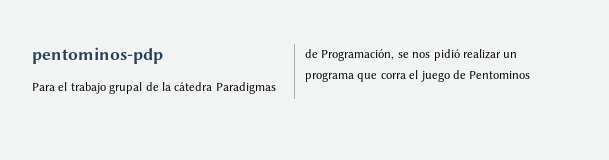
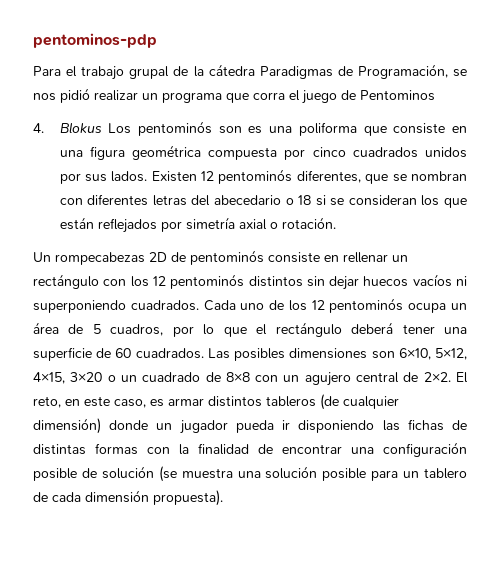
+ 4. Blokus Los pentominós son es una poliforma que consiste en una figura geométrica compuesta por cinco cuadrados unidos por sus lados. Existen 12 pentominós diferentes, que se nombran con diferentes letras del abecedario o 18 si se consideran los que están reflejados por simetría axial o rotación.
+ Un rompecabezas 2D de pentominós consiste en rellenar un rectángulo con los 12 pentominós distintos sin dejar huecos vacíos ni superponiendo cuadrados. Cada uno de los 12 pentominós ocupa un área de 5 cuadros, por lo que el rectángulo deberá tener una superficie de 60 cuadrados. Las posibles dimensiones son 6×10, 5×12, 4×15, 3×20 o un cuadrado de 8×8 con un agujero central de 2×2. El reto, en este caso, es armar distintos tableros (de cualquier dimensión) donde un jugador pueda ir disponiendo las fichas de distintas formas con la finalidad de encontrar una configuración posible de solución (se muestra una solución posible para un tablero de cada dimensión propuesta).

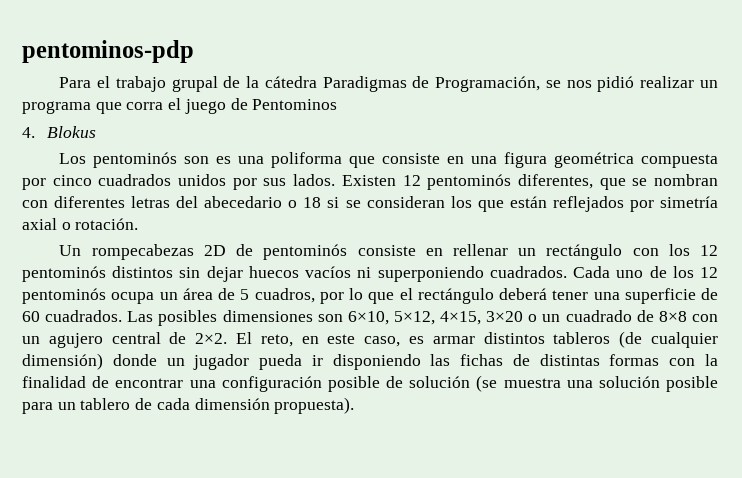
- 4. Blokus Los pentominós son es una poliforma que consiste en una figura geométrica compuesta por cinco cuadrados unidos por sus lados.
+ 4. Blokus
+ Los pentominós son es una poliforma que consiste en una figura geométrica compuesta por cinco cuadrados unidos por sus lados.

